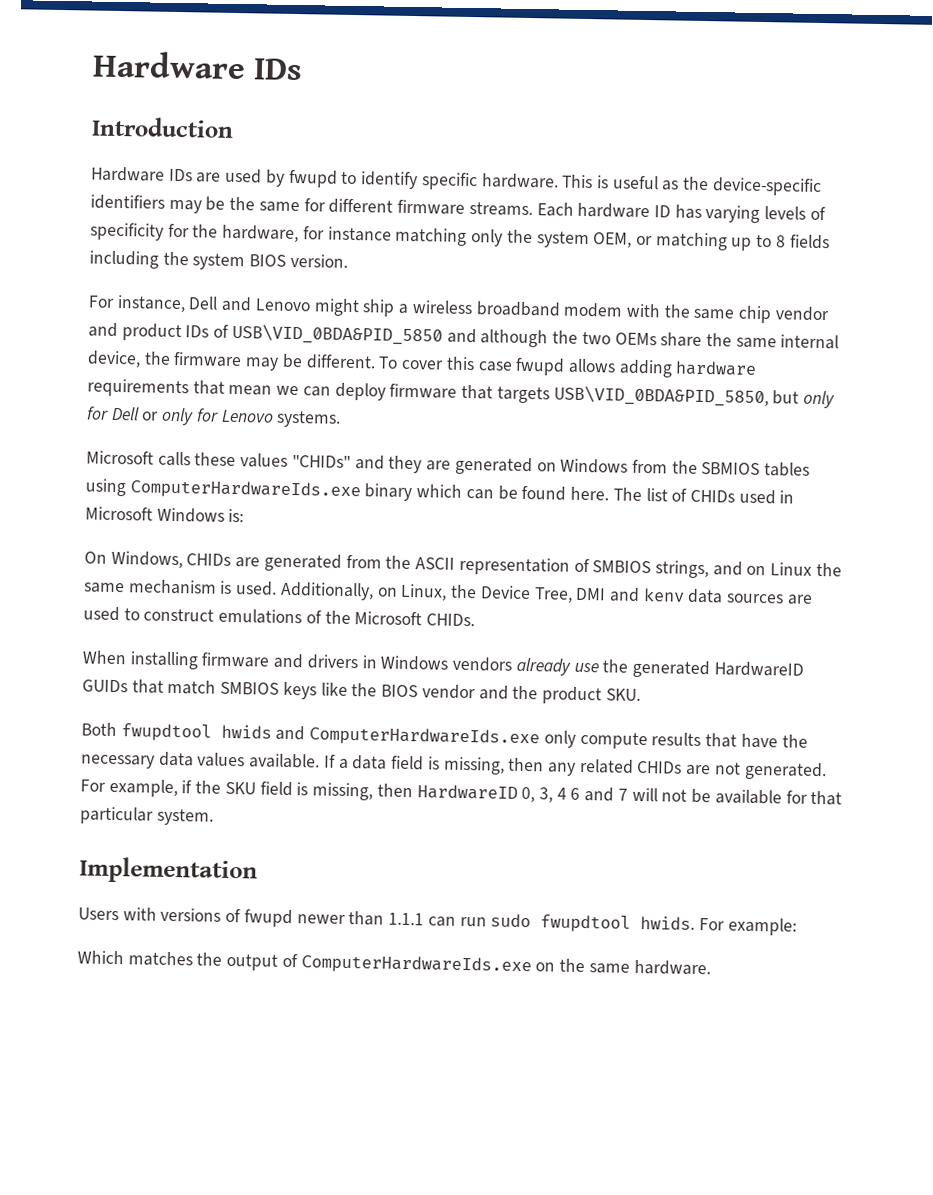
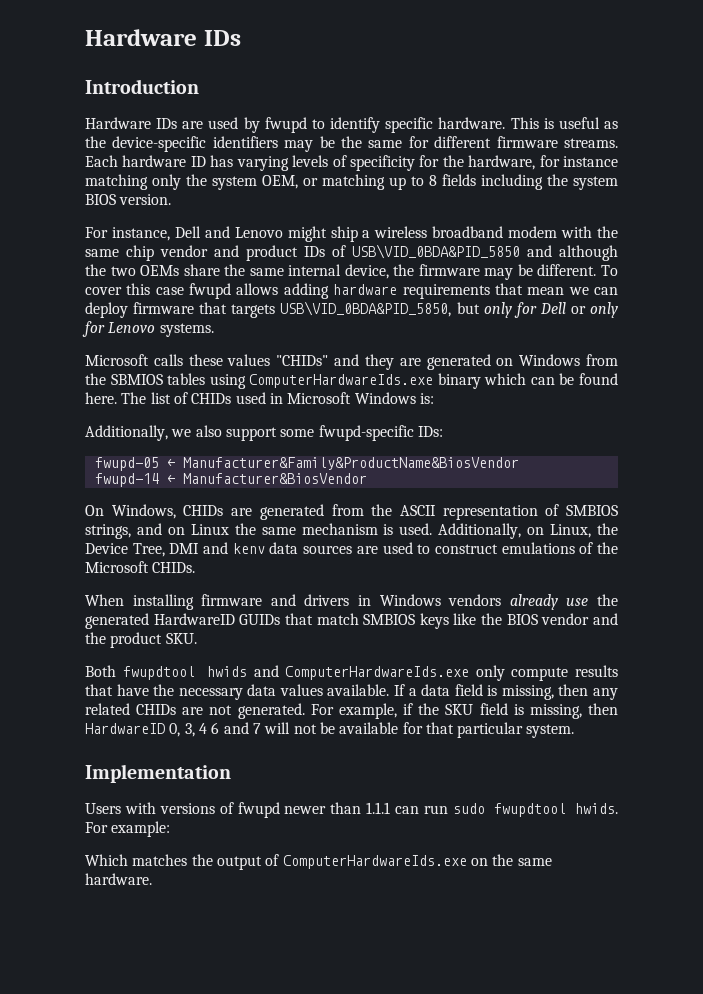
+ Additionally, we also support some fwupd-specific IDs:
+ fwupd-05 ← Manufacturer&Family&ProductName&BiosVendor
+ fwupd-14 ← Manufacturer&BiosVendor

